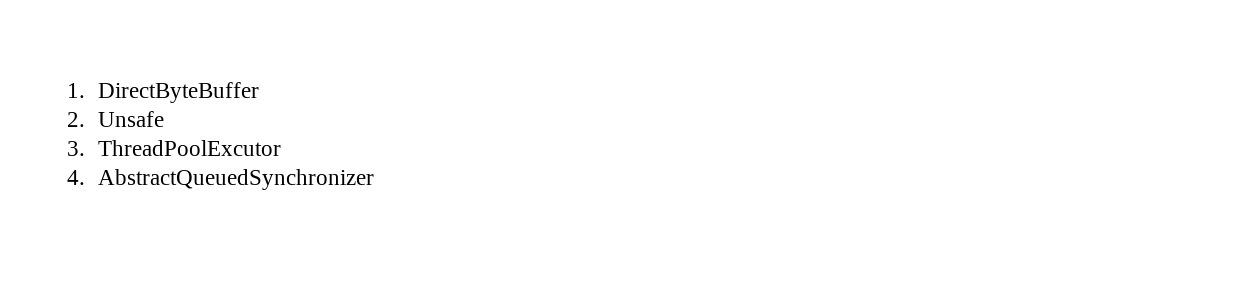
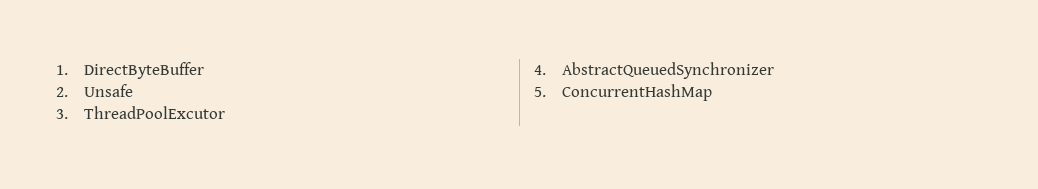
+ 5. ConcurrentHashMap

